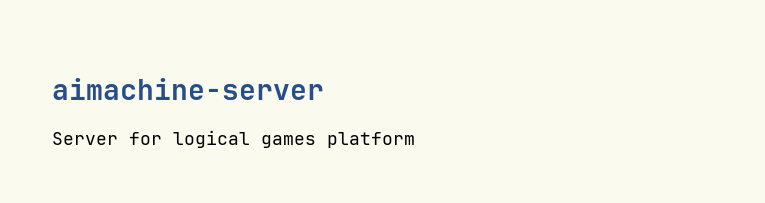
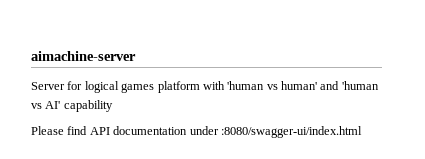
- Server for logical games platform
+ Server for logical games platform with 'human vs human' and 'human vs AI' capability
+ Please find API documentation under :8080/swagger-ui/index.html

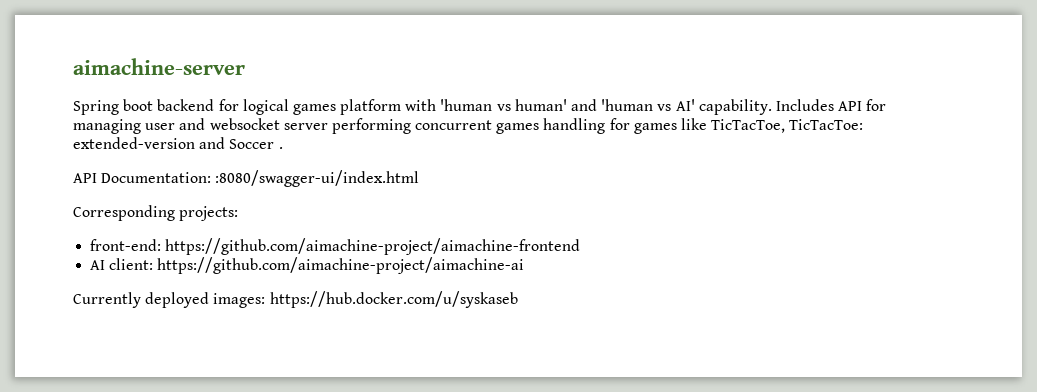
- Server for logical games platform with 'human vs human' and 'human vs AI' capability
- Please find API documentation under :8080/swagger-ui/index.html
+ Spring boot backend for logical games platform with 'human vs human' and 'human vs AI' capability. Includes API for managing user and websocket server performing concurrent games handling for games like TicTacToe, TicTacToe: extended-version and Soccer .
+ API Documentation: :8080/swagger-ui/index.html
+ Corresponding projects:
+ front-end: https://github.com/aimachine-project/aimachine-frontend
+ AI client: https://github.com/aimachine-project/aimachine-ai
+ Currently deployed images: https://hub.docker.com/u/syskaseb

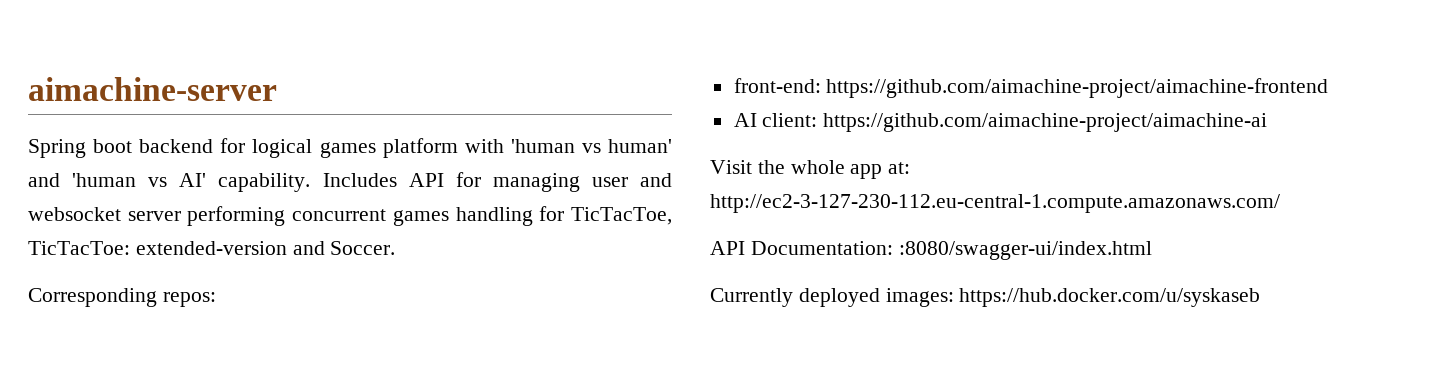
- Includes API for managing user and websocket server performing concurrent games handling for games like TicTacToe, TicTacToe: extended-version and Soccer .
- API Documentation: :8080/swagger-ui/index.html
+ Includes API for managing user and websocket server performing concurrent games handling for TicTacToe, TicTacToe: extended-version and Soccer.
- Corresponding projects:
+ Corresponding repos:
+ Visit the whole app at: http://ec2-3-127-230-112.eu-central-1.compute.amazonaws.com/
+ API Documentation: :8080/swagger-ui/index.html

